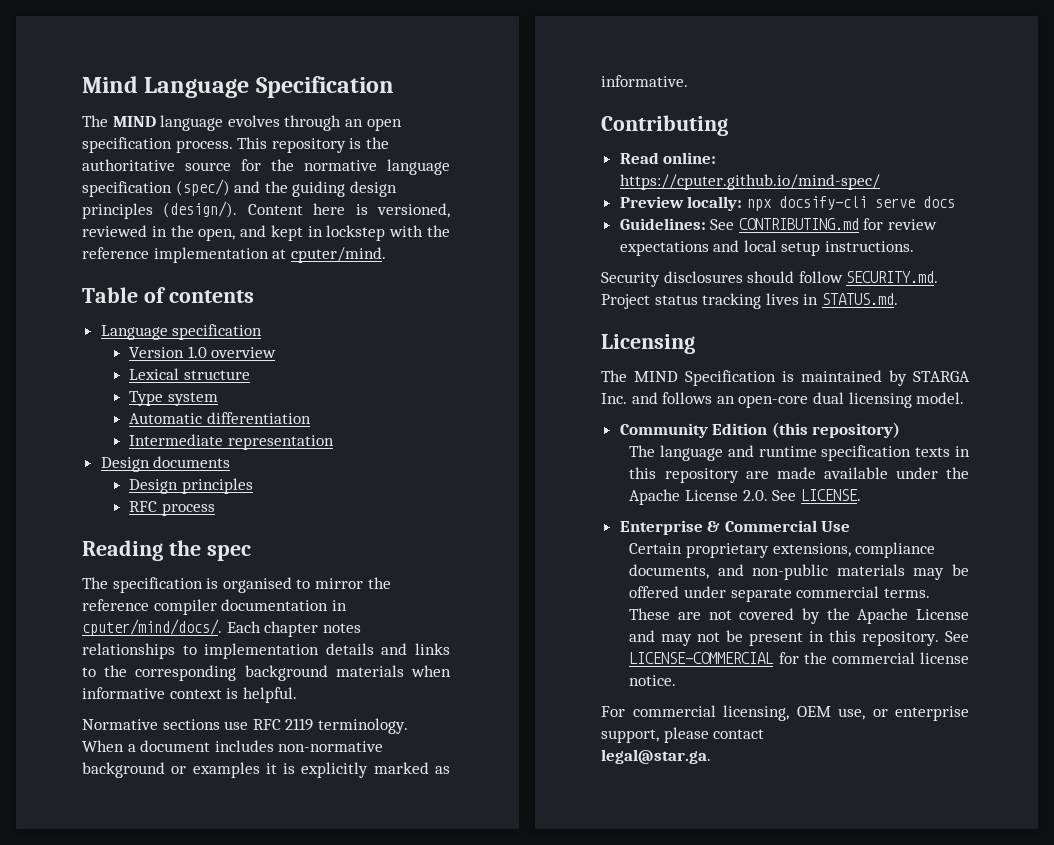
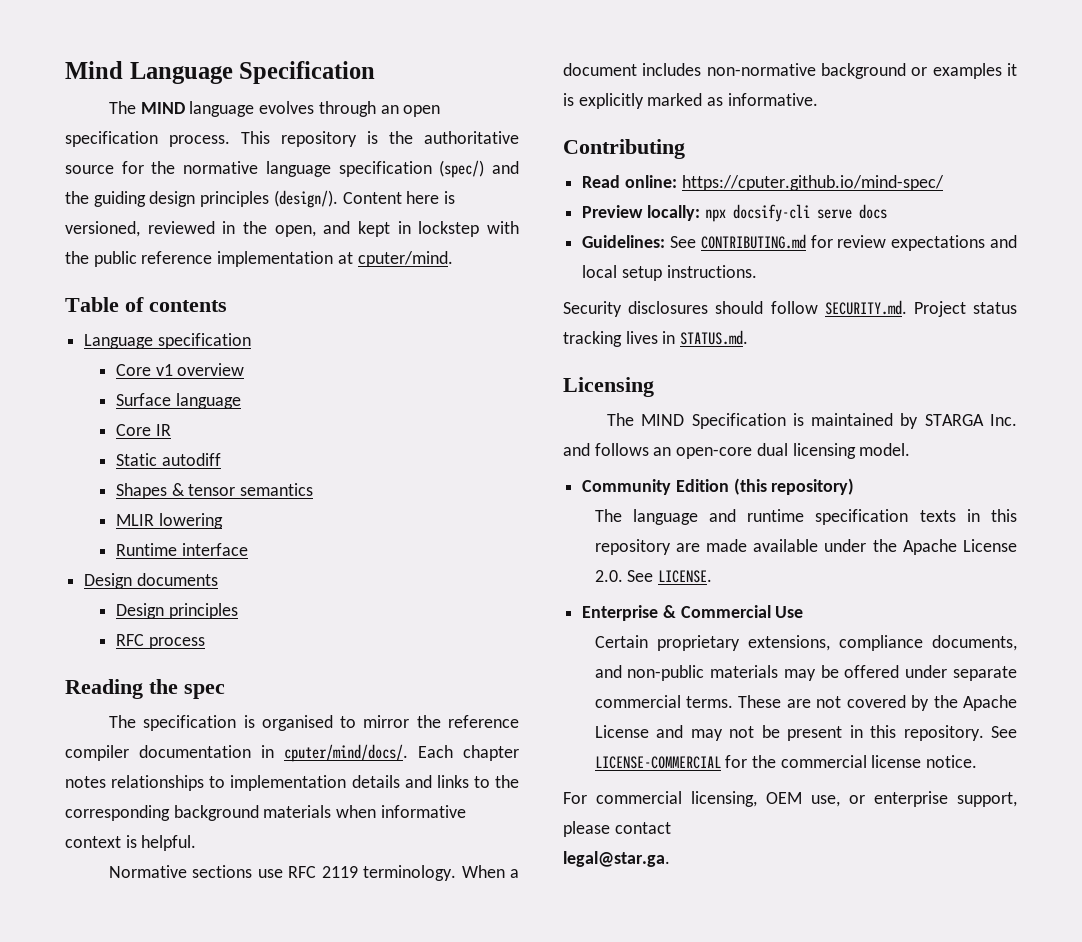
- Content here is versioned, reviewed in the open, and kept in lockstep with the reference implementation at cputer/mind.
+ Content here is versioned, reviewed in the open, and kept in lockstep with the public reference implementation at cputer/mind.
- Version 1.0 overview
+ Core v1 overview
- Lexical structure
- Type system
- Automatic differentiation
- Intermediate representation
+ Surface language
+ Core IR
+ Static autodiff
+ Shapes & tensor semantics
+ MLIR lowering
+ Runtime interface

